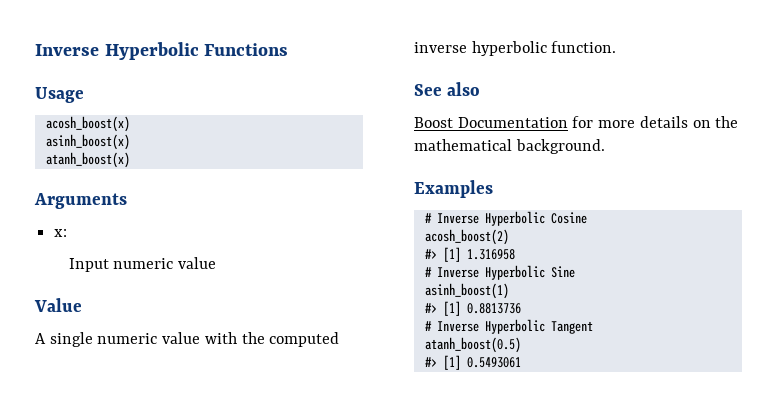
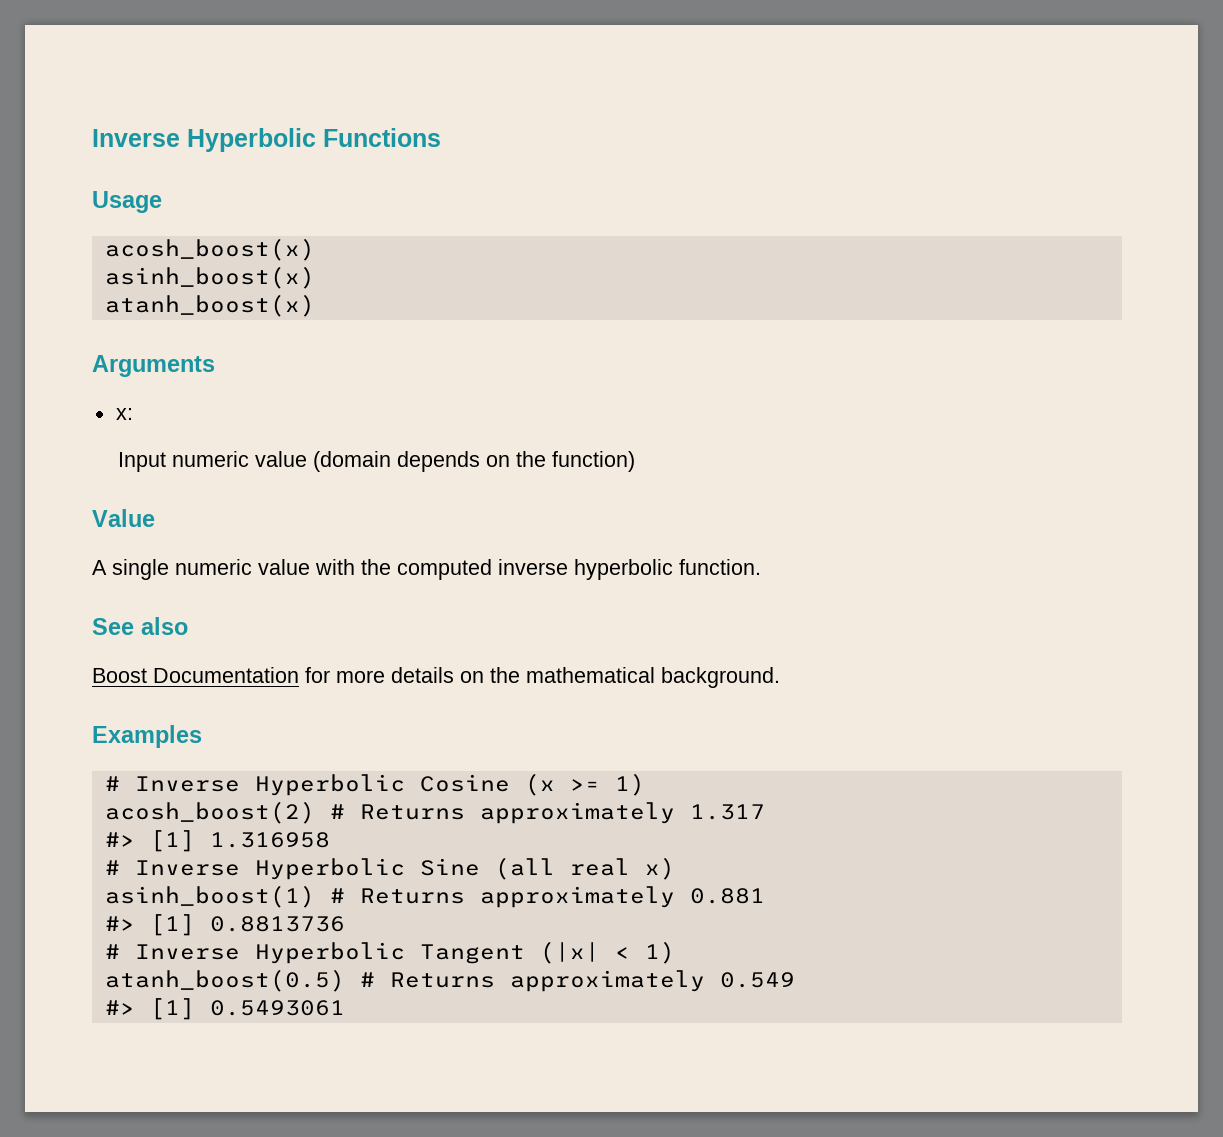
- Input numeric value
+ Input numeric value (domain depends on the function)
- # Inverse Hyperbolic Cosine
- acosh_boost(2)
+ # Inverse Hyperbolic Cosine (x >= 1)
+ acosh_boost(2) # Returns approximately 1.317
- # Inverse Hyperbolic Sine
- asinh_boost(1)
+ # Inverse Hyperbolic Sine (all real x)
+ asinh_boost(1) # Returns approximately 0.881
- # Inverse Hyperbolic Tangent
- atanh_boost(0.5)
+ # Inverse Hyperbolic Tangent (|x| < 1)
+ atanh_boost(0.5) # Returns approximately 0.549

